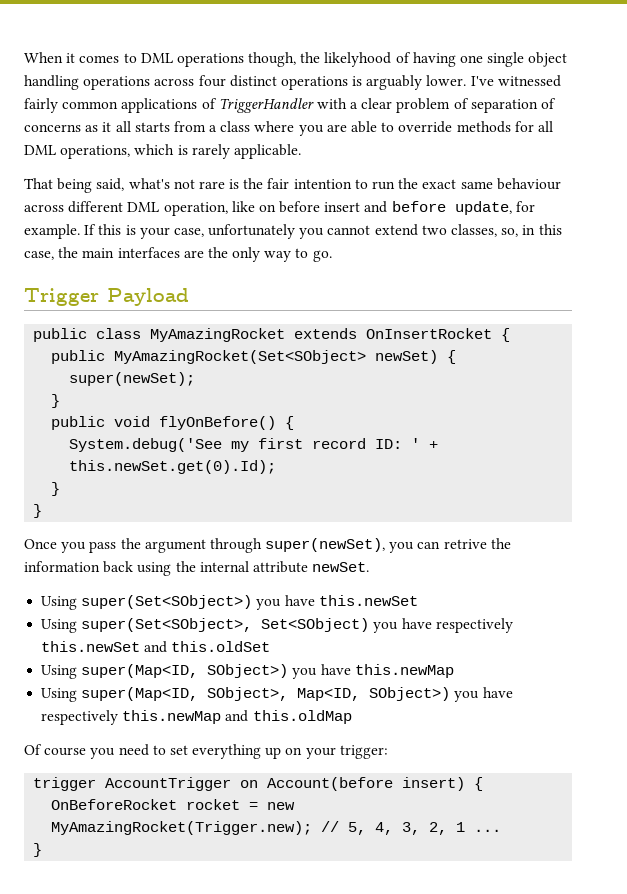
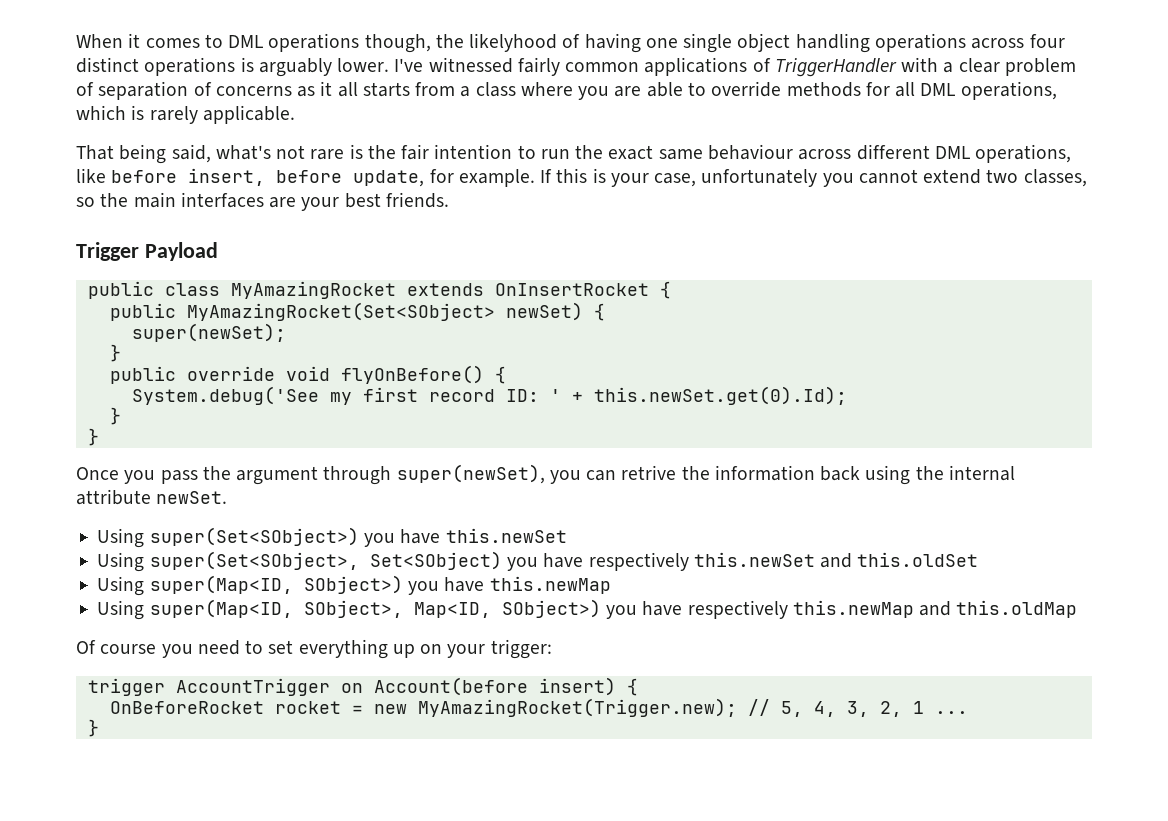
- That being said, what's not rare is the fair intention to run the exact same behaviour across different DML operation, like on before insert and before update, for example.
+ That being said, what's not rare is the fair intention to run the exact same behaviour across different DML operations, like before insert, before update, for example.
- If this is your case, unfortunately you cannot extend two classes, so, in this case, the main interfaces are the only way to go.
+ If this is your case, unfortunately you cannot extend two classes, so the main interfaces are your best friends.
- public void flyOnBefore() {
+ public override void flyOnBefore() {

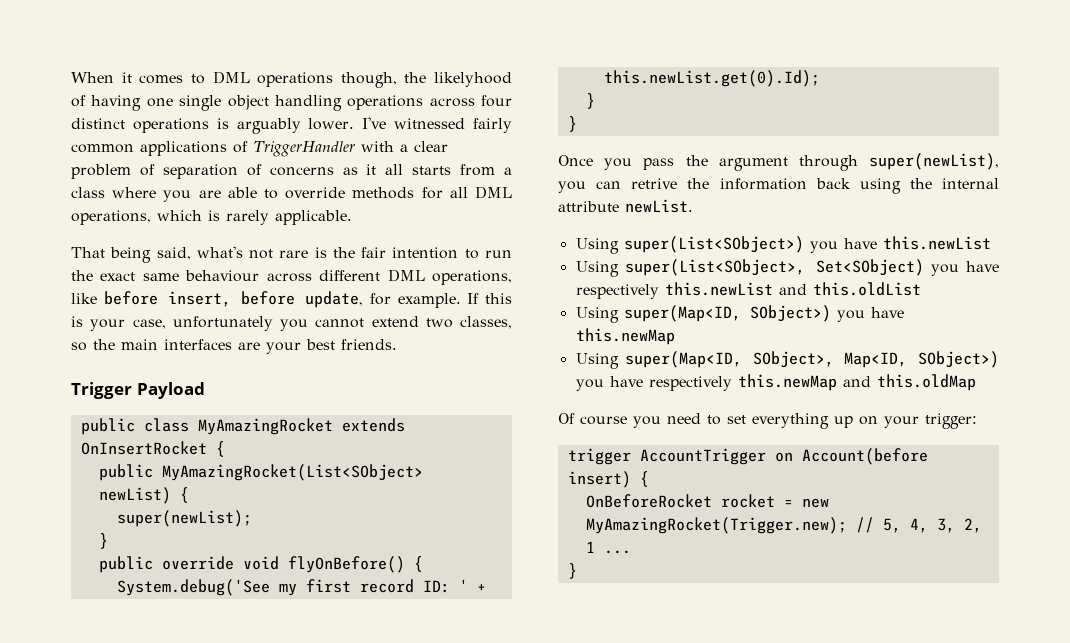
- public MyAmazingRocket(Set<SObject> newSet) {
- super(newSet);
+ public MyAmazingRocket(List<SObject> newList) {
+ super(newList);
- System.debug('See my first record ID: ' + this.newSet.get(0).Id);
+ System.debug('See my first record ID: ' + this.newList.get(0).Id);
- Once you pass the argument through super(newSet), you can retrive the information back using the internal attribute newSet.
- Using super(Set<SObject>) you have this.newSet
- Using super(Set<SObject>, Set<SObject) you have respectively this.newSet and this.oldSet
+ Once you pass the argument through super(newList), you can retrive the information back using the internal attribute newList.
+ Using super(List<SObject>) you have this.newList
+ Using super(List<SObject>, Set<SObject) you have respectively this.newList and this.oldList

